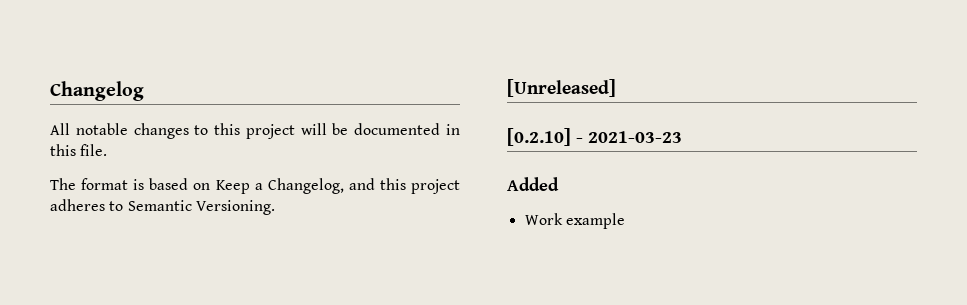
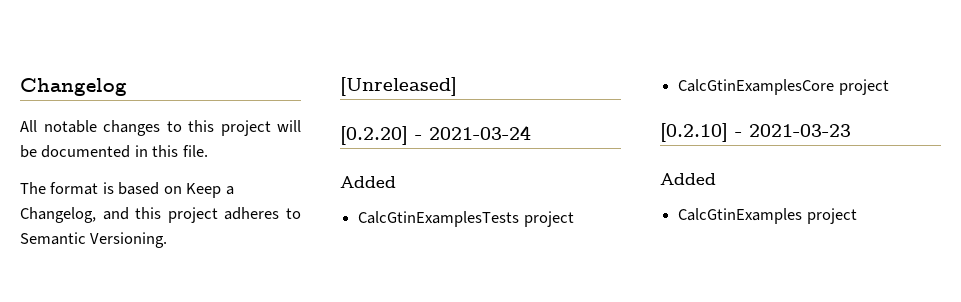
+ [0.2.20] - 2021-03-24
+ Added
+ CalcGtinExamplesTests project
+ CalcGtinExamplesCore project
- Work example
+ CalcGtinExamples project

